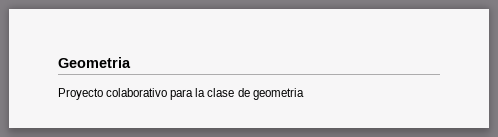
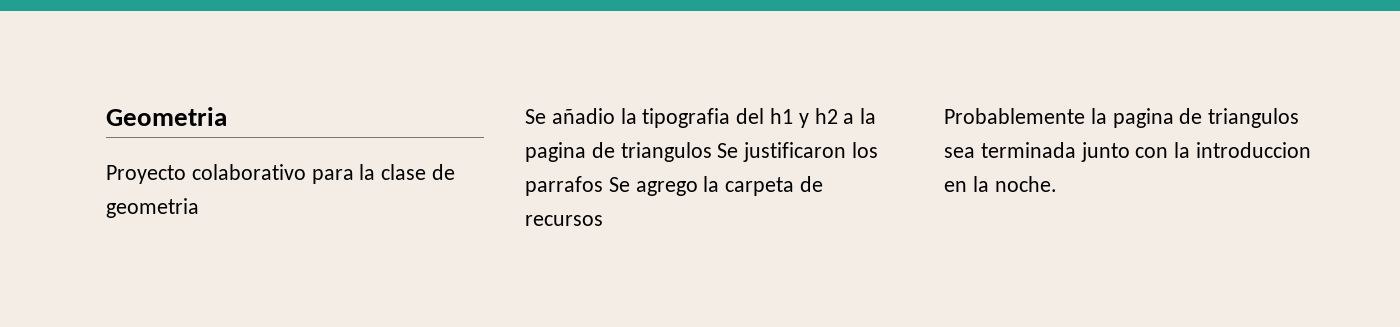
+ Se añadio la tipografia del h1 y h2 a la pagina de triangulos Se justificaron los parrafos Se agrego la carpeta de recursos
+ Probablemente la pagina de triangulos sea terminada junto con la introduccion en la noche.

